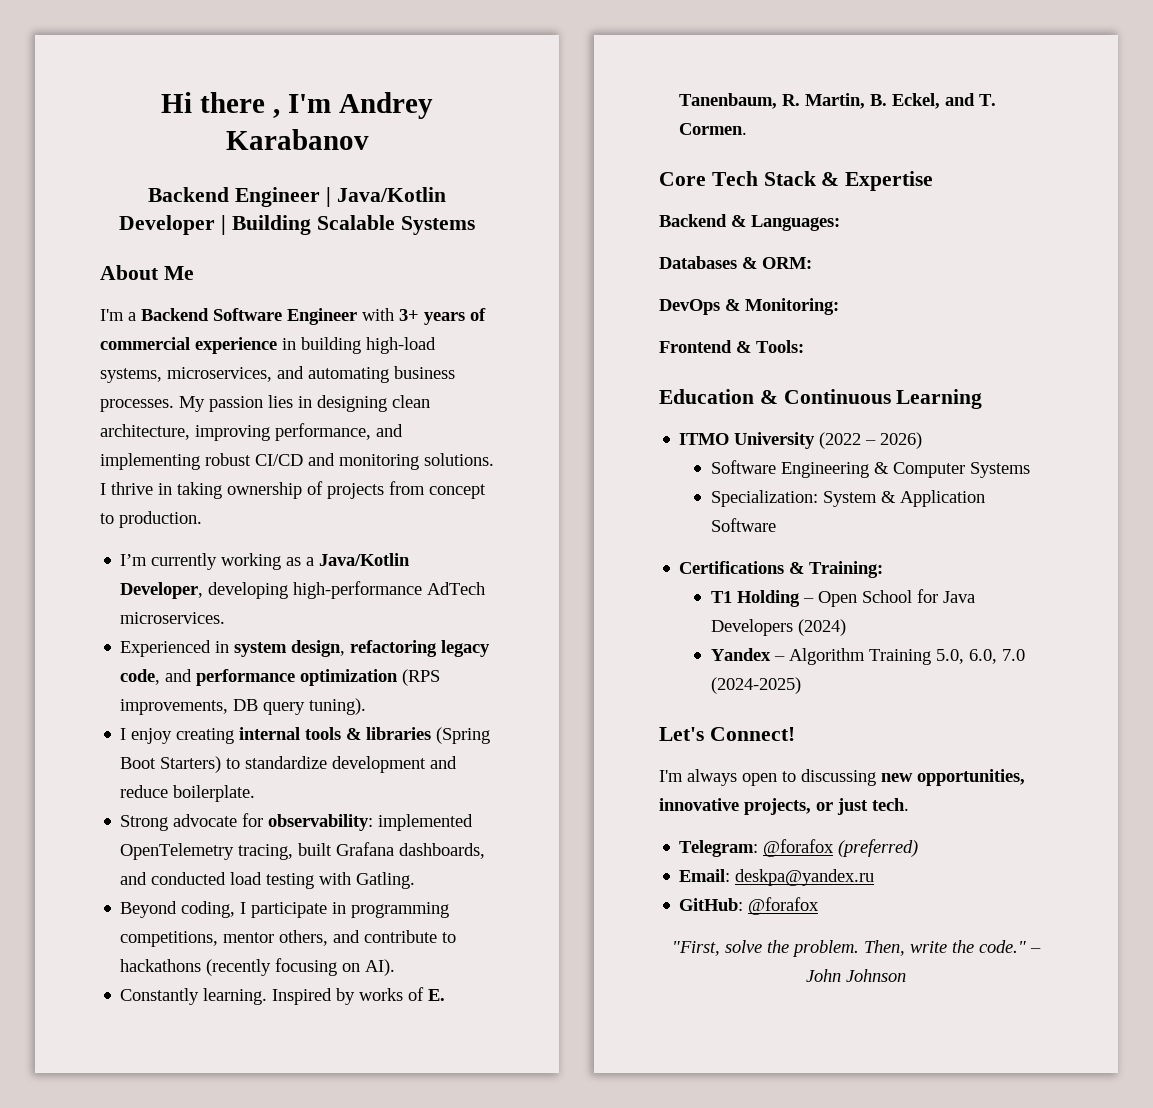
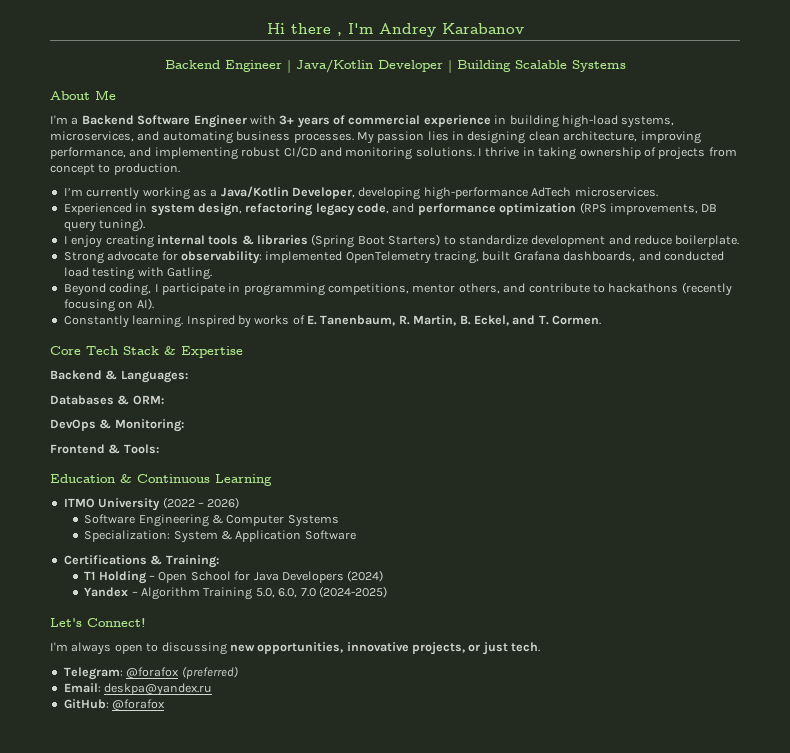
- "First, solve the problem. Then, write the code." – John Johnson

